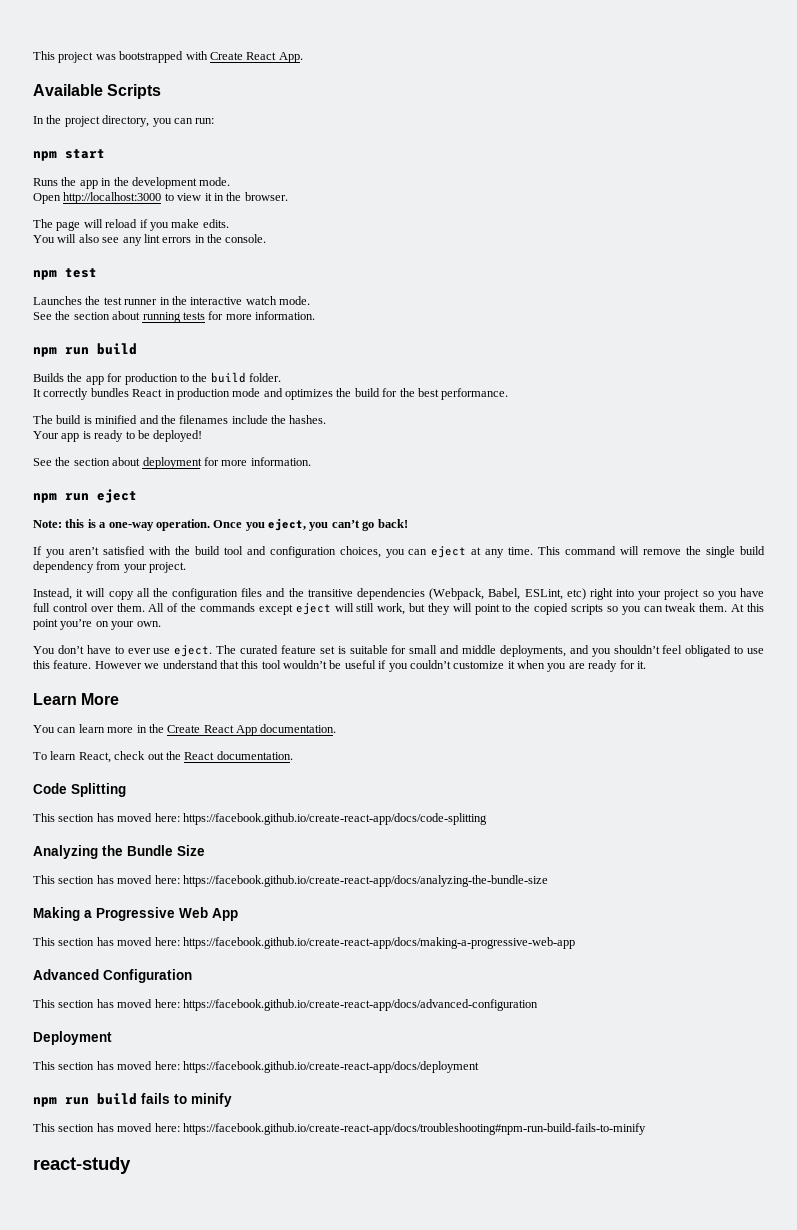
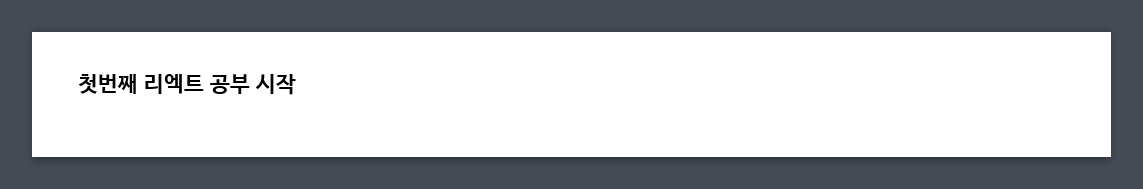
- This project was bootstrapped with Create React App.
- Available Scripts
- In the project directory, you can run:
- npm start
- Runs the app in the development mode.
- Open http://localhost:3000 to view it in the browser.
- The page will reload if you make edits.
- You will also see any lint errors in the console.
- npm test
- Launches the test runner in the interactive watch mode.
- See the section about running tests for more information.
- npm run build
- Builds the app for production to the build folder.
- It correctly bundles React in production mode and optimizes the build for the best performance.
- The build is minified and the filenames include the hashes.
- Your app is ready to be deployed!
- See the section about deployment for more information.
- npm run eject
- Note: this is a one-way operation. Once you eject, you can’t go back!
- If you aren’t satisfied with the build tool and configuration choices, you can eject at any time. This command will remove the single build dependency from your project.
- Instead, it will copy all the configuration files and the transitive dependencies (Webpack, Babel, ESLint, etc) right into your project so you have full control over them. All of the commands except eject will still work, but they will point to the copied scripts so you can tweak them. At this point you’re on your own.
- You don’t have to ever use eject. The curated feature set is suitable for small and middle deployments, and you shouldn’t feel obligated to use this feature. However we understand that this tool wouldn’t be useful if you couldn’t customize it when you are ready for it.
- Learn More
- You can learn more in the Create React App documentation.
- To learn React, check out the React documentation.
- Code Splitting
- This section has moved here: https://facebook.github.io/create-react-app/docs/code-splitting
- Analyzing the Bundle Size
- This section has moved here: https://facebook.github.io/create-react-app/docs/analyzing-the-bundle-size
- Making a Progressive Web App
- This section has moved here: https://facebook.github.io/create-react-app/docs/making-a-progressive-web-app
- Advanced Configuration
- This section has moved here: https://facebook.github.io/create-react-app/docs/advanced-configuration
- Deployment
- This section has moved here: https://facebook.github.io/create-react-app/docs/deployment
- npm run build fails to minify
- This section has moved here: https://facebook.github.io/create-react-app/docs/troubleshooting#npm-run-build-fails-to-minify
- react-study
+ 첫번째 리엑트 공부 시작

